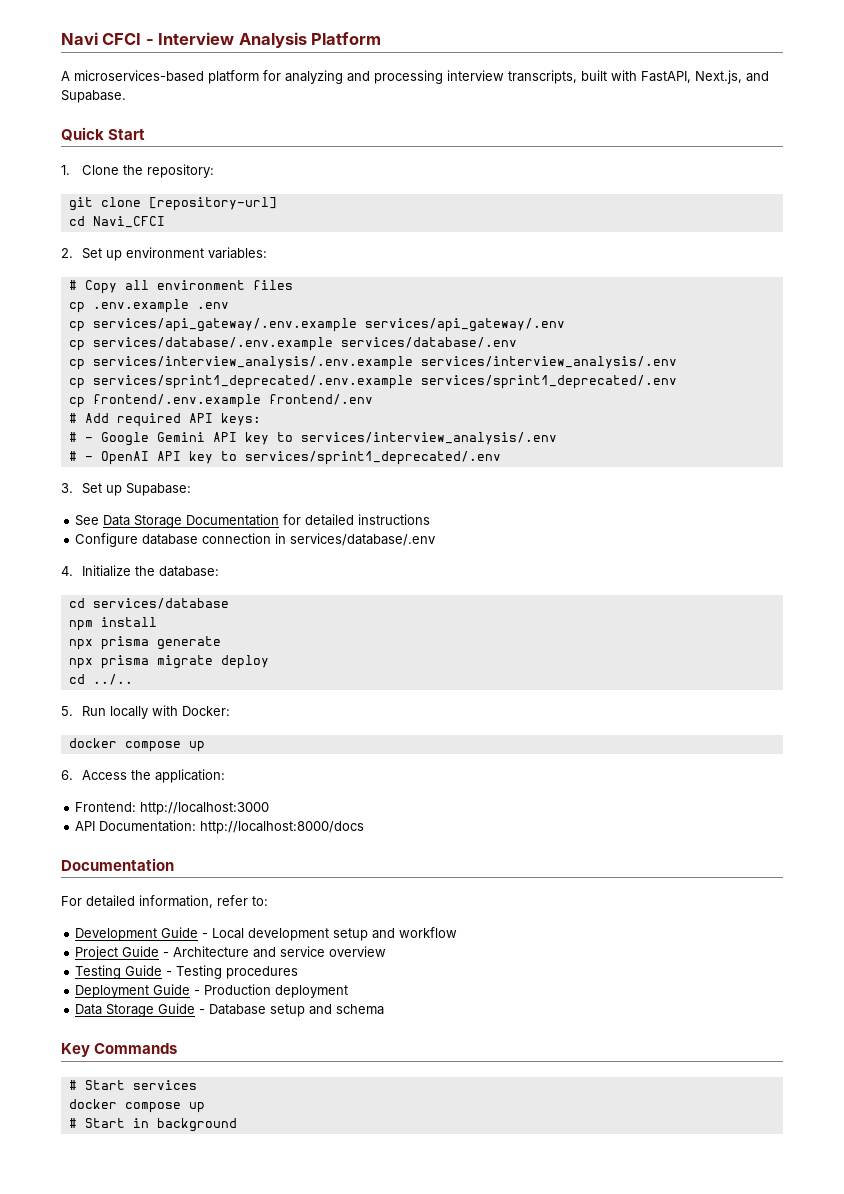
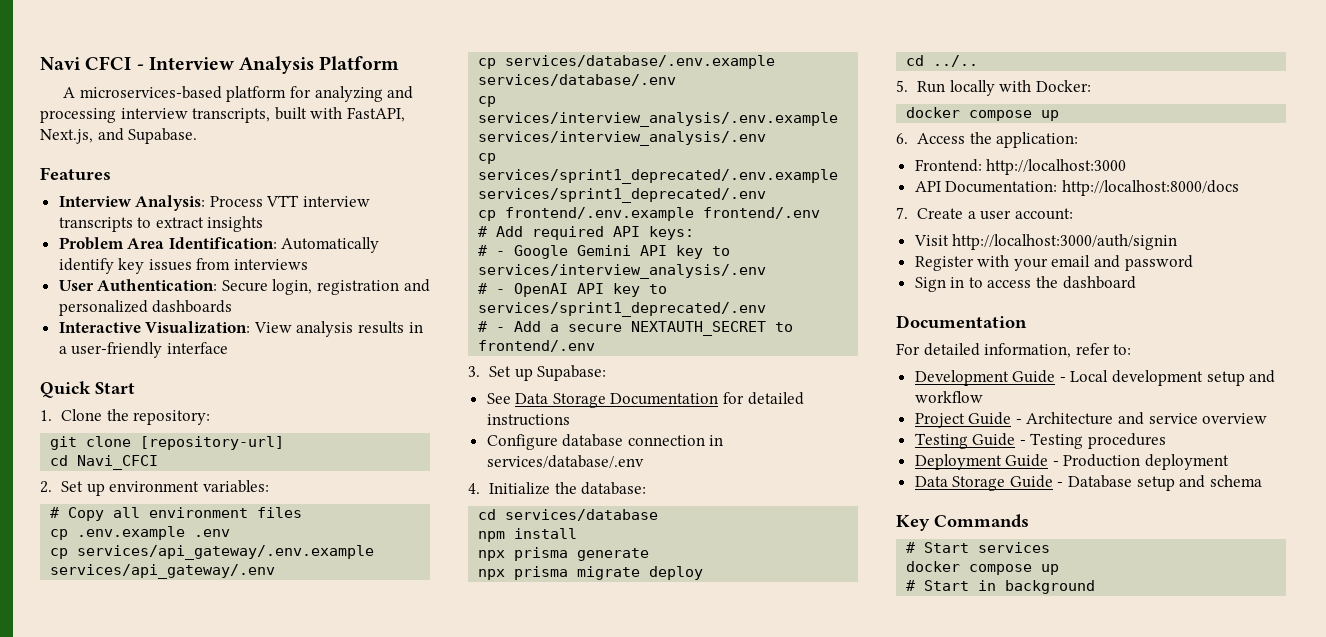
+ Features
+ Interview Analysis: Process VTT interview transcripts to extract insights
+ Problem Area Identification: Automatically identify key issues from interviews
+ User Authentication: Secure login, registration and personalized dashboards
+ Interactive Visualization: View analysis results in a user-friendly interface
+ # - Add a secure NEXTAUTH_SECRET to frontend/.env
+ 7. Create a user account:
+ Visit http://localhost:3000/auth/signin
+ Register with your email and password
+ Sign in to access the dashboard

